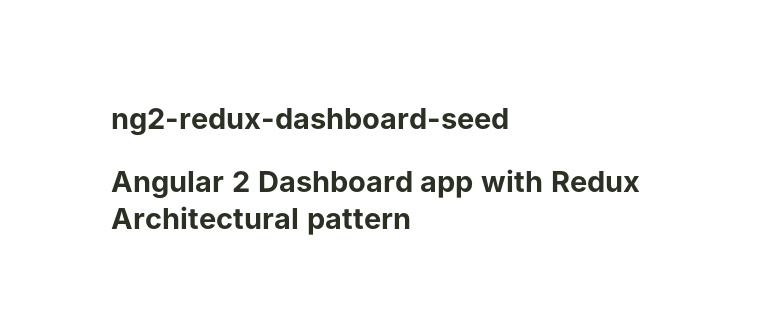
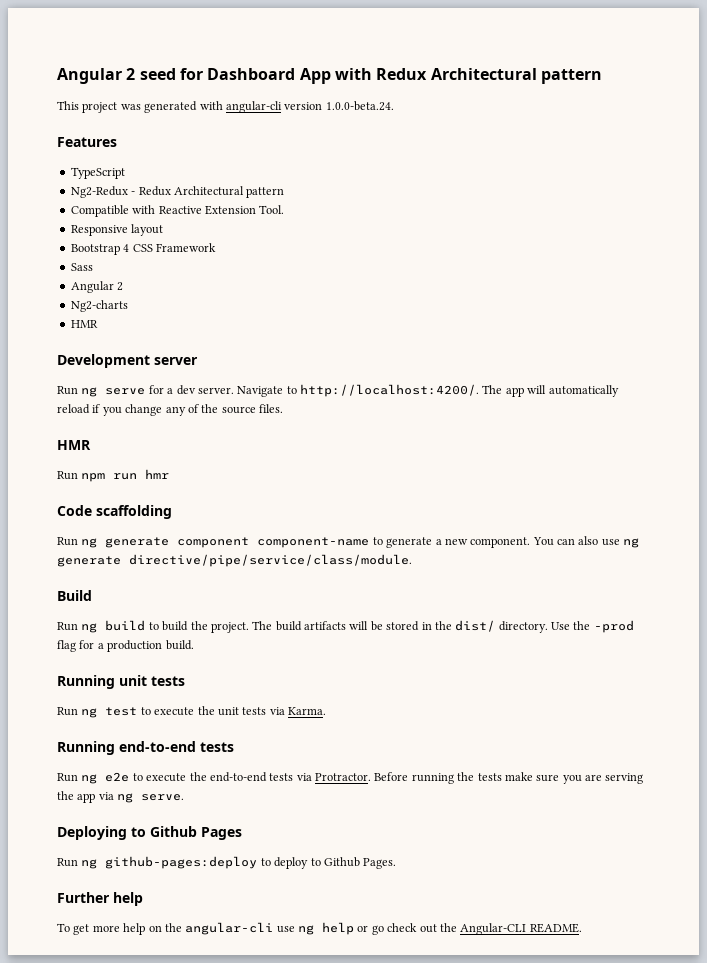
- ng2-redux-dashboard-seed
- Angular 2 Dashboard app with Redux Architectural pattern
+ Angular 2 seed for Dashboard App with Redux Architectural pattern
+ This project was generated with angular-cli version 1.0.0-beta.24.
+ Features
+ TypeScript
+ Ng2-Redux - Redux Architectural pattern
+ Compatible with Reactive Extension Tool.
+ Responsive layout
+ Bootstrap 4 CSS Framework
+ Sass
+ Angular 2
+ Ng2-charts
+ HMR
+ Development server
+ Run ng serve for a dev server. Navigate to http://localhost:4200/. The app will automatically reload if you change any of the source files.
+ HMR
+ Run npm run hmr
+ Code scaffolding
+ Run ng generate component component-name to generate a new component. You can also use ng generate directive/pipe/service/class/module.
+ Build
+ Run ng build to build the project. The build artifacts will be stored in the dist/ directory. Use the -prod flag for a production build.
+ Running unit tests
+ Run ng test to execute the unit tests via Karma.
+ Running end-to-end tests
+ Run ng e2e to execute the end-to-end tests via Protractor. Before running the tests make sure you are serving the app via ng serve.
+ Deploying to Github Pages
+ Run ng github-pages:deploy to deploy to Github Pages.
+ Further help
+ To get more help on the angular-cli use ng help or go check out the Angular-CLI README.

